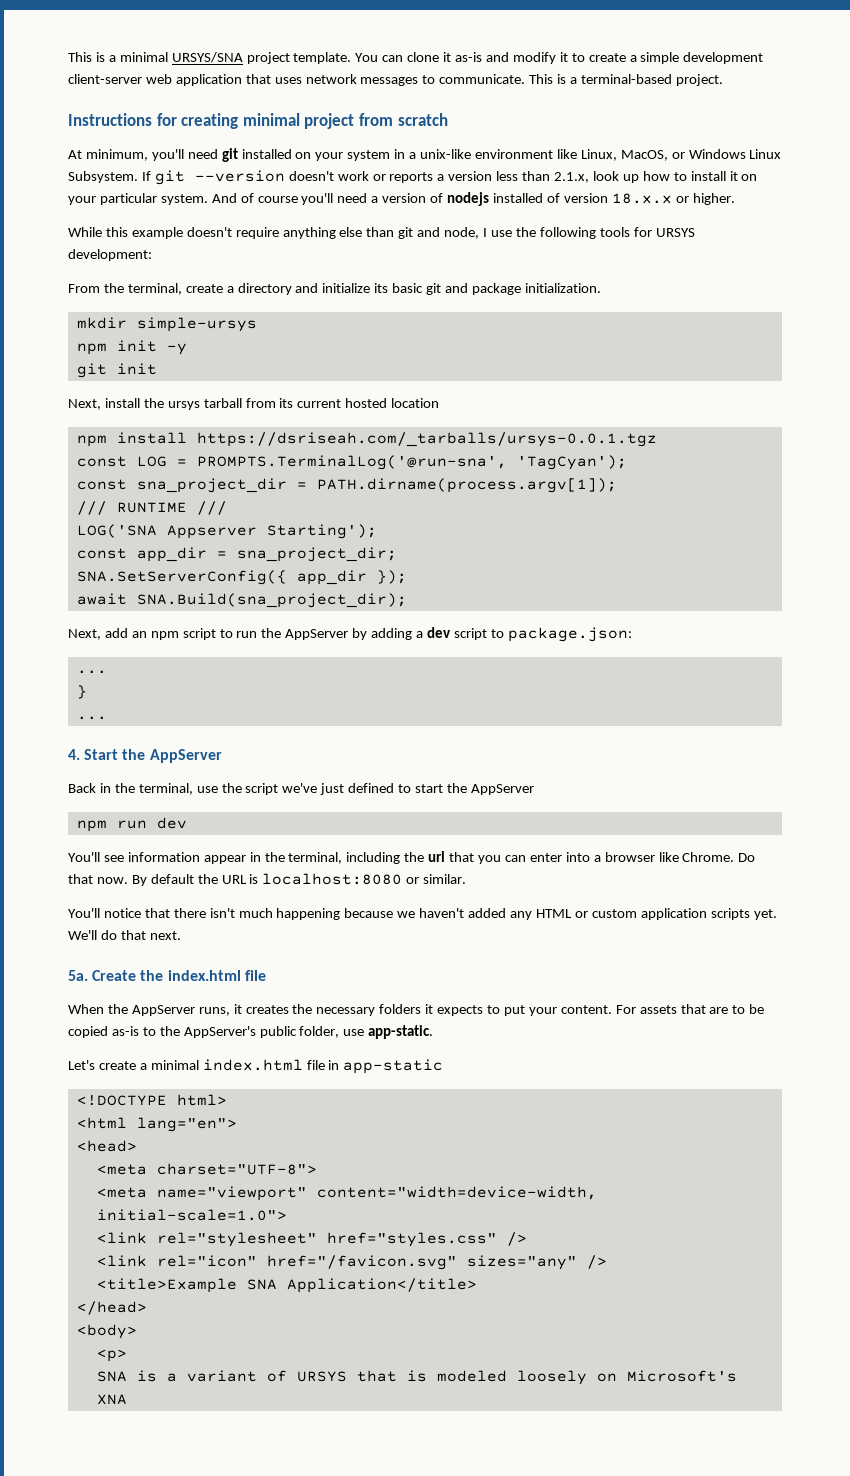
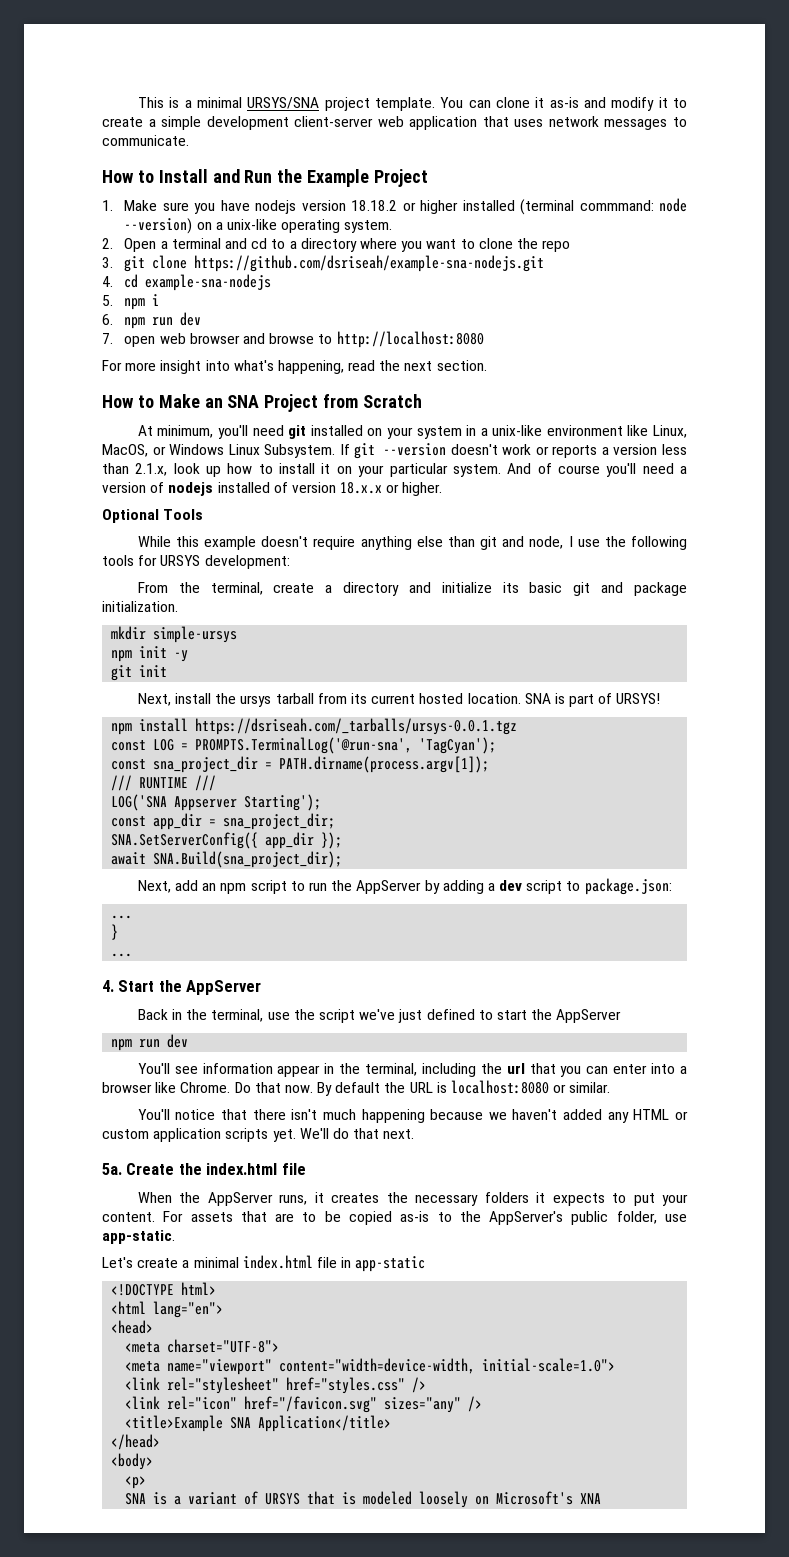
- You can clone it as-is and modify it to create a simple development client-server web application that uses network messages to communicate. This is a terminal-based project.
- Instructions for creating minimal project from scratch
+ You can clone it as-is and modify it to create a simple development client-server web application that uses network messages to communicate.
+ How to Install and Run the Example Project
+ 1. Make sure you have nodejs version 18.18.2 or higher installed (terminal commmand: node --version) on a unix-like operating system.
+ 2. Open a terminal and cd to a directory where you want to clone the repo
+ 3. git clone https://github.com/dsriseah/example-sna-nodejs.git
+ 4. cd example-sna-nodejs
+ 5. npm i
+ 6. npm run dev
+ 7. open web browser and browse to http://localhost:8080
+ For more insight into what's happening, read the next section.
+ How to Make an SNA Project from Scratch
+ Optional Tools
- Next, install the ursys tarball from its current hosted location
+ Next, install the ursys tarball from its current hosted location. SNA is part of URSYS!

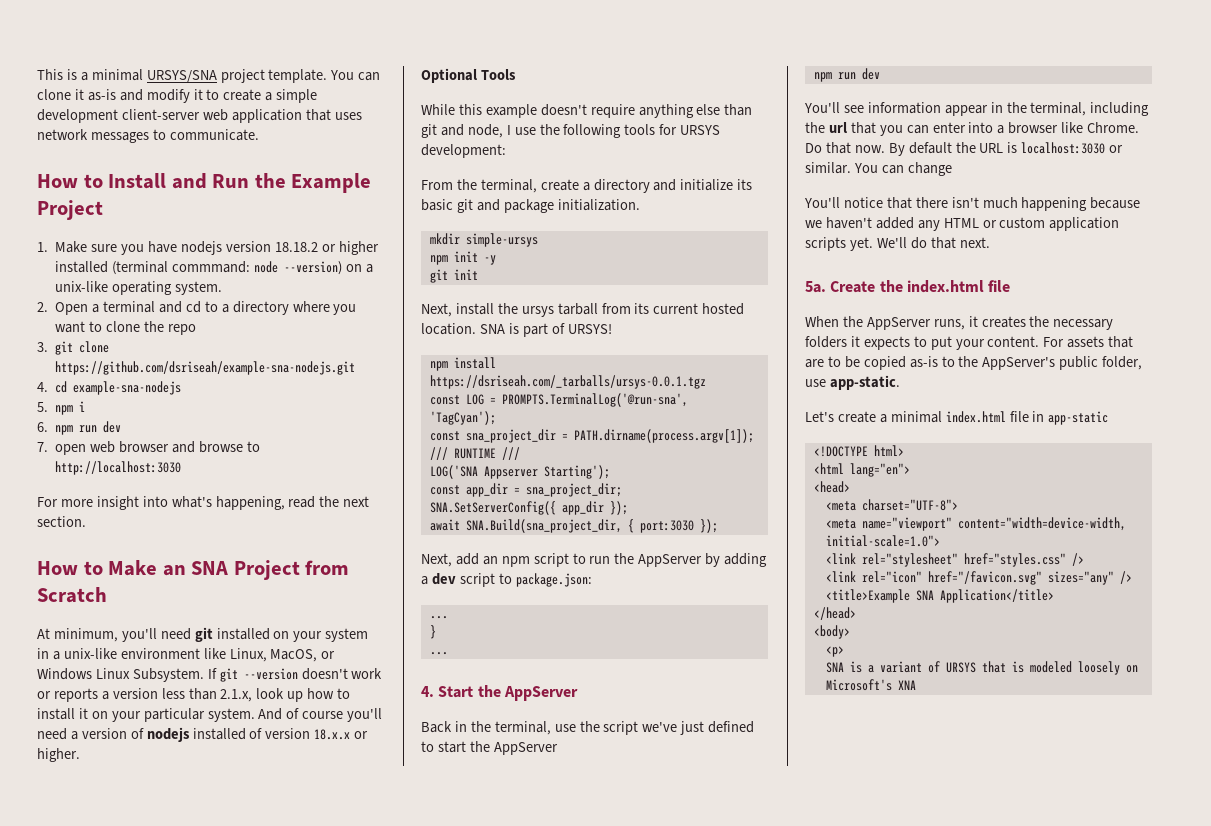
- 7. open web browser and browse to http://localhost:8080
+ 7. open web browser and browse to http://localhost:3030
- await SNA.Build(sna_project_dir);
+ await SNA.Build(sna_project_dir, { port:3030 });
- By default the URL is localhost:8080 or similar.
+ By default the URL is localhost:3030 or similar. You can change

